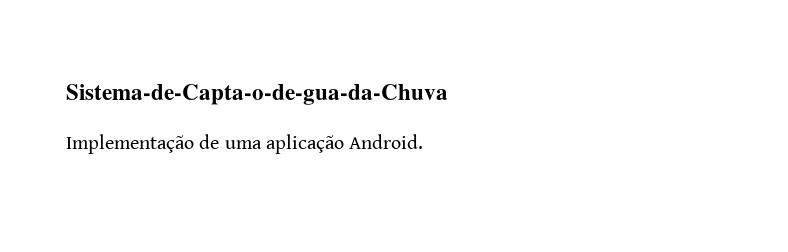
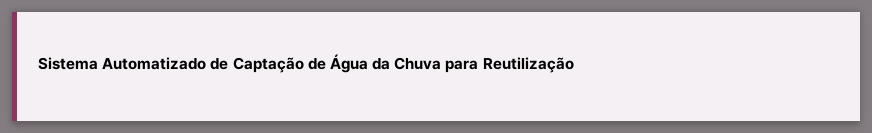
- Sistema-de-Capta-o-de-gua-da-Chuva
- Implementação de uma aplicação Android.
+ Sistema Automatizado de Captação de Água da Chuva para Reutilização

